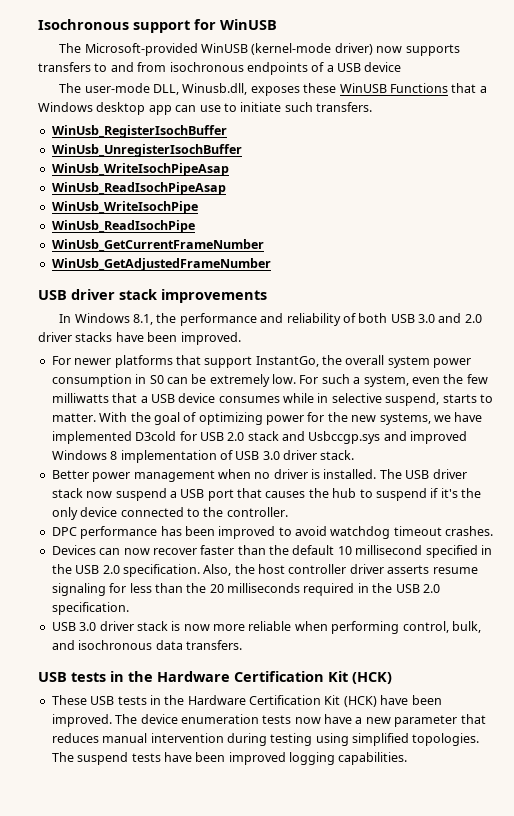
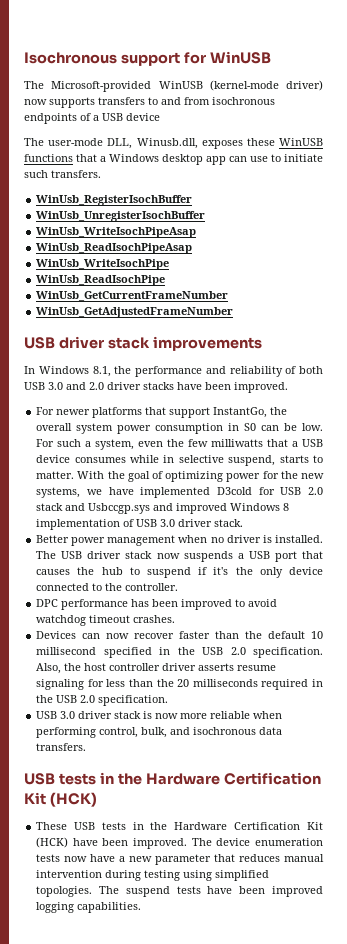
- The user-mode DLL, Winusb.dll, exposes these WinUSB Functions that a Windows desktop app can use to initiate such transfers.
+ The user-mode DLL, Winusb.dll, exposes these WinUSB functions that a Windows desktop app can use to initiate such transfers.
- For newer platforms that support InstantGo, the overall system power consumption in S0 can be extremely low.
+ For newer platforms that support InstantGo, the overall system power consumption in S0 can be low.
- The USB driver stack now suspend a USB port that causes the hub to suspend if it's the only device connected to the controller.
+ The USB driver stack now suspends a USB port that causes the hub to suspend if it's the only device connected to the controller.

